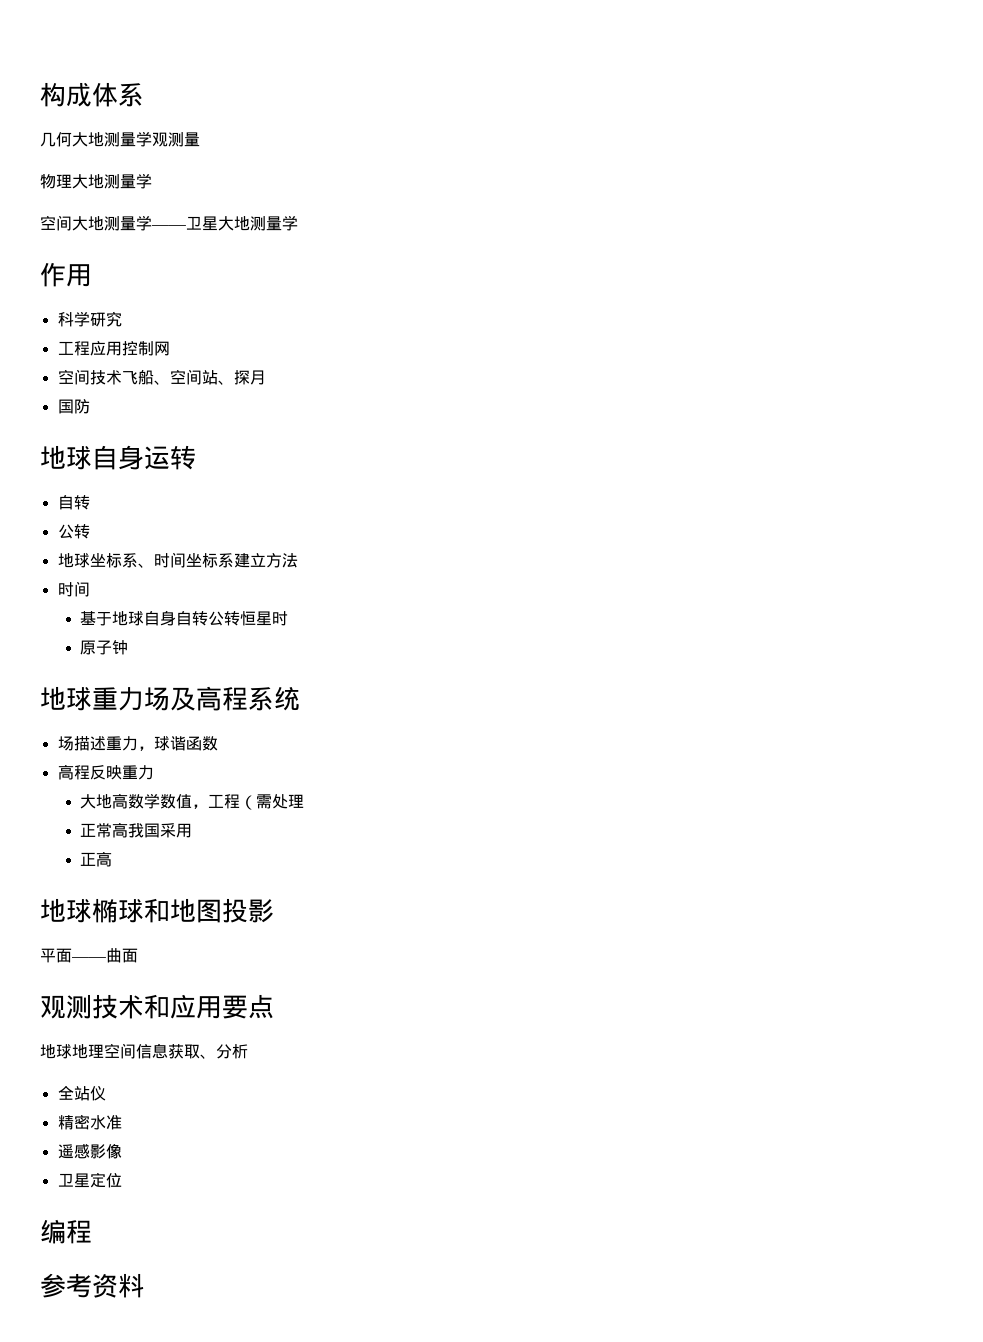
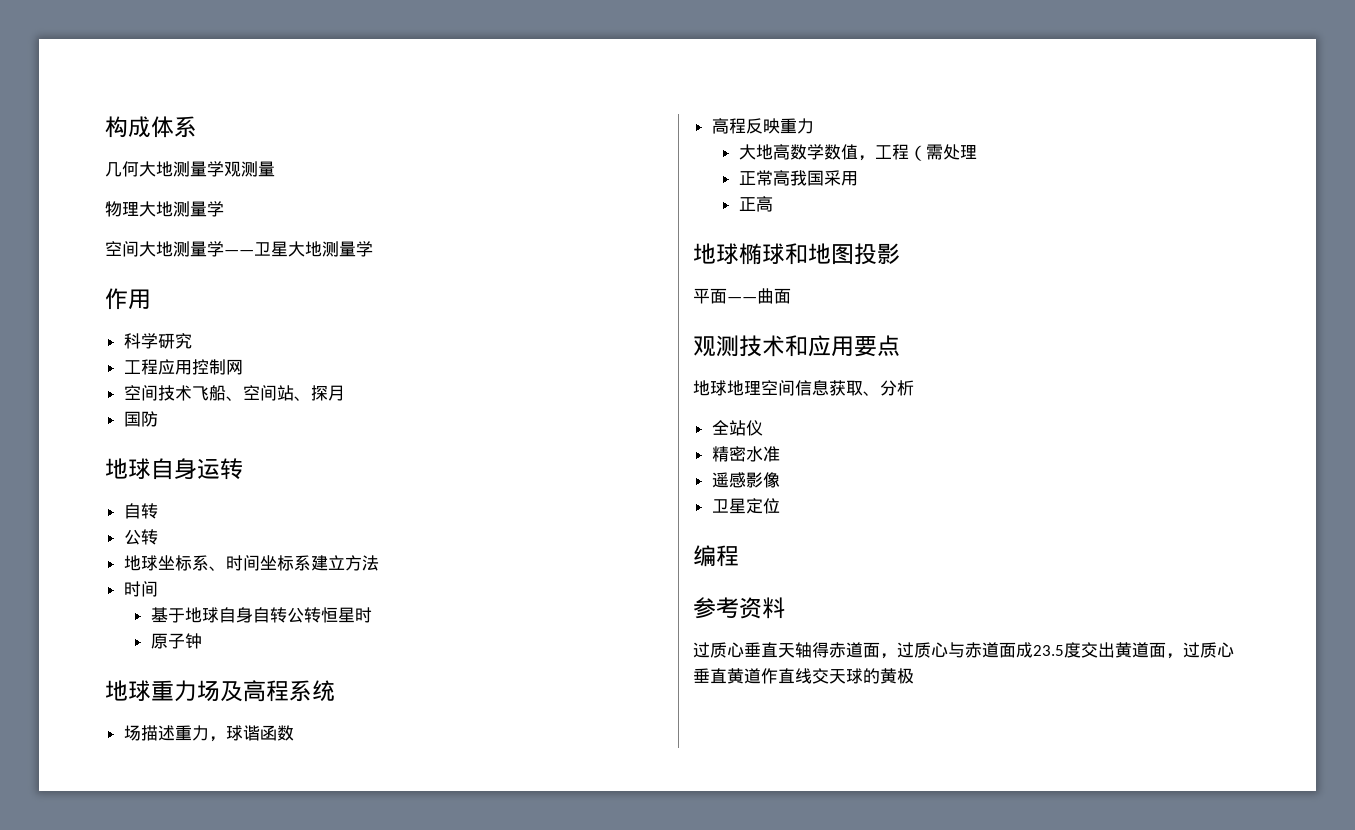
+ 过质心垂直天轴得赤道面，过质心与赤道面成23.5度交出黄道面，过质心垂直黄道作直线交天球的黄极

